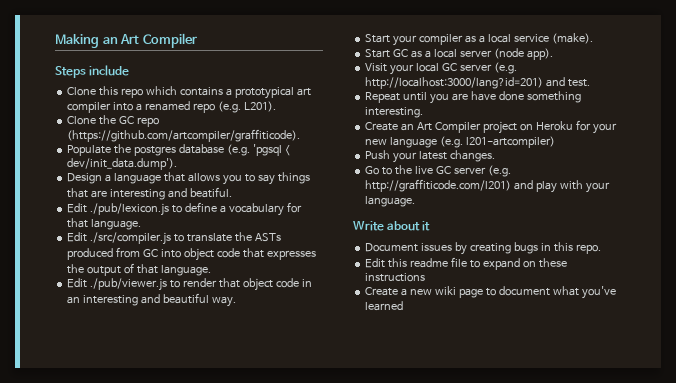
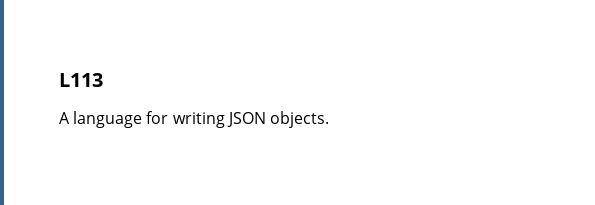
- Making an Art Compiler
- Steps include
- Clone this repo which contains a prototypical art compiler into a renamed repo (e.g. L201).
- Clone the GC repo (https://github.com/artcompiler/graffiticode).
- Populate the postgres database (e.g. 'pgsql < dev/init_data.dump').
- Design a language that allows you to say things that are interesting and beatiful.
- Edit ./pub/lexicon.js to define a vocabulary for that language.
- Edit ./src/compiler.js to translate the ASTs produced from GC into object code that expresses the output of that language.
- Edit ./pub/viewer.js to render that object code in an interesting and beautiful way.
- Start your compiler as a local service (make).
- Start GC as a local server (node app).
- Visit your local GC server (e.g. http://localhost:3000/lang?id=201) and test.
- Repeat until you are have done something interesting.
- Create an Art Compiler project on Heroku for your new language (e.g. l201-artcompiler)
- Push your latest changes.
- Go to the live GC server (e.g. http://graffiticode.com/l201) and play with your language.
- Write about it
- Document issues by creating bugs in this repo.
- Edit this readme file to expand on these instructions
- Create a new wiki page to document what you've learned
+ L113
+ A language for writing JSON objects.

